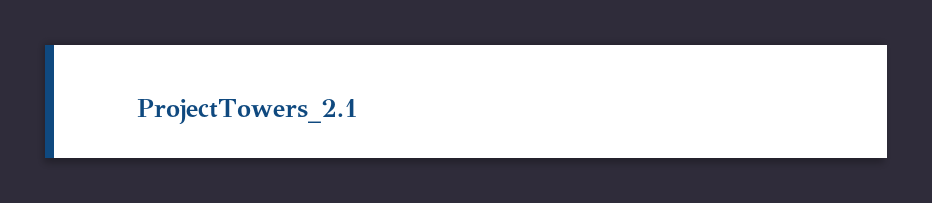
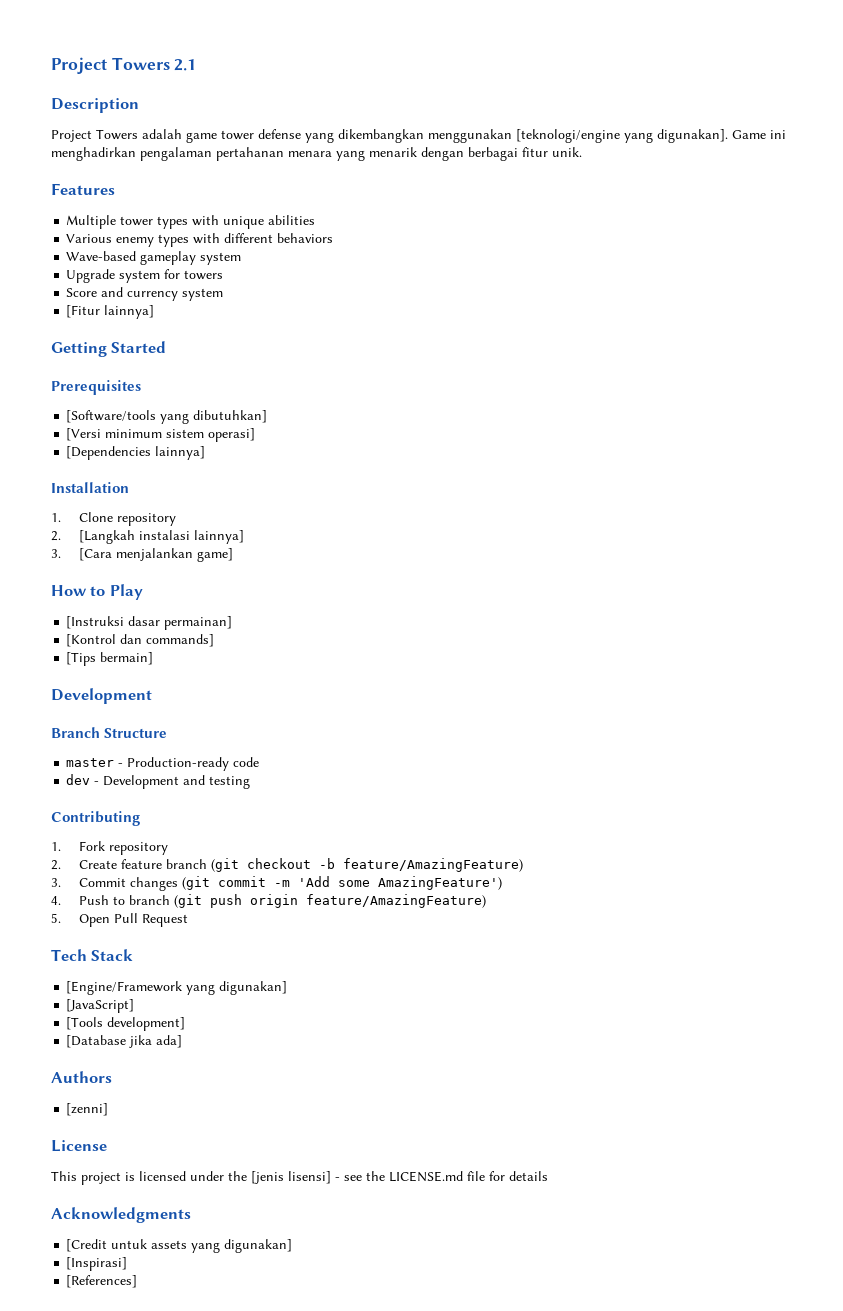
- ProjectTowers_2.1
+ Project Towers 2.1
+ Description
+ Project Towers adalah game tower defense yang dikembangkan menggunakan [teknologi/engine yang digunakan]. Game ini menghadirkan pengalaman pertahanan menara yang menarik dengan berbagai fitur unik.
+ Features
+ Multiple tower types with unique abilities
+ Various enemy types with different behaviors
+ Wave-based gameplay system
+ Upgrade system for towers
+ Score and currency system
+ [Fitur lainnya]
+ Getting Started
+ Prerequisites
+ [Software/tools yang dibutuhkan]
+ [Versi minimum sistem operasi]
+ [Dependencies lainnya]
+ Installation
+ 1. Clone repository
+ 2. [Langkah instalasi lainnya]
+ 3. [Cara menjalankan game]
+ How to Play
+ [Instruksi dasar permainan]
+ [Kontrol dan commands]
+ [Tips bermain]
+ Development
+ Branch Structure
+ master - Production-ready code
+ dev - Development and testing
+ Contributing
+ 1. Fork repository
+ 2. Create feature branch (git checkout -b feature/AmazingFeature)
+ 3. Commit changes (git commit -m 'Add some AmazingFeature')
+ 4. Push to branch (git push origin feature/AmazingFeature)
+ 5. Open Pull Request
+ Tech Stack
+ [Engine/Framework yang digunakan]
+ [JavaScript]
+ [Tools development]
+ [Database jika ada]
+ Authors
+ [zenni]
+ License
+ This project is licensed under the [jenis lisensi] - see the LICENSE.md file for details
+ Acknowledgments
+ [Credit untuk assets yang digunakan]
+ [Inspirasi]
+ [References]

